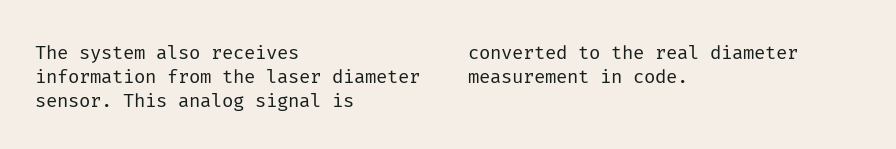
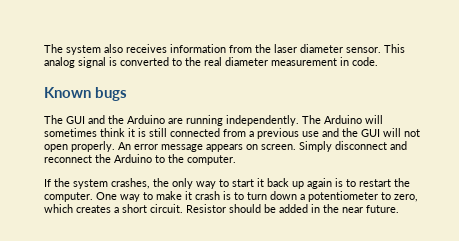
+ Known bugs
+ The GUI and the Arduino are running independently. The Arduino will sometimes think it is still connected from a previous use and the GUI will not open properly. An error message appears on screen. Simply disconnect and reconnect the Arduino to the computer.
+ If the system crashes, the only way to start it back up again is to restart the computer. One way to make it crash is to turn down a potentiometer to zero, which creates a short circuit. Resistor should be added in the near future.

